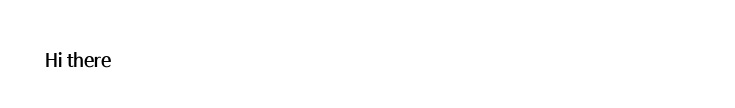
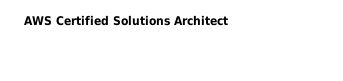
- Hi there
+ AWS Certified Solutions Architect

